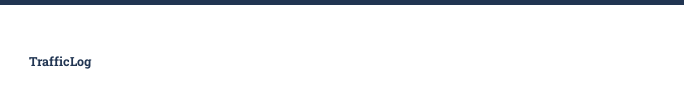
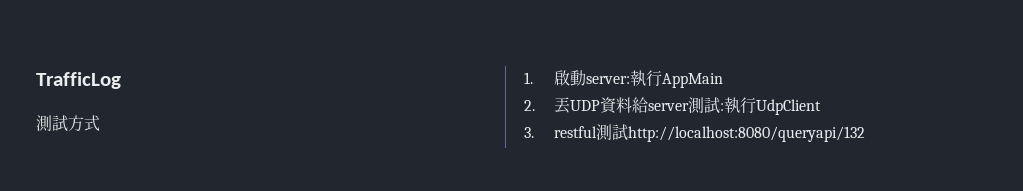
+ 測試方式
+ 1.啟動server:執行AppMain
+ 2.丟UDP資料給server測試:執行UdpClient
+ 3. restful測試http://localhost:8080/queryapi/132

